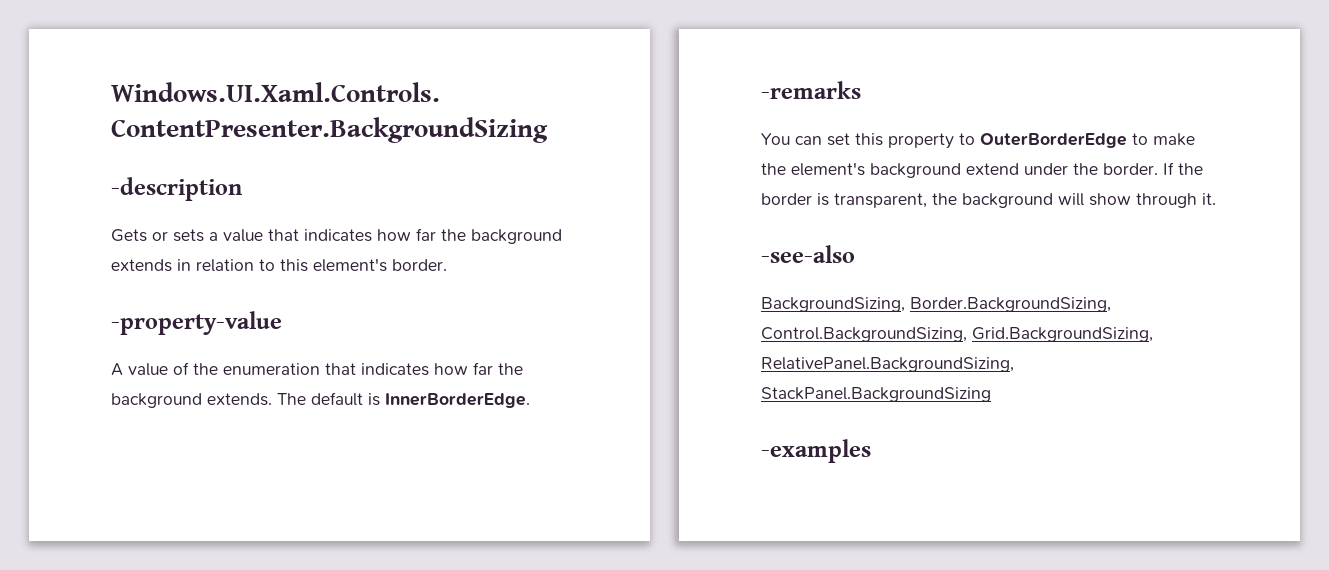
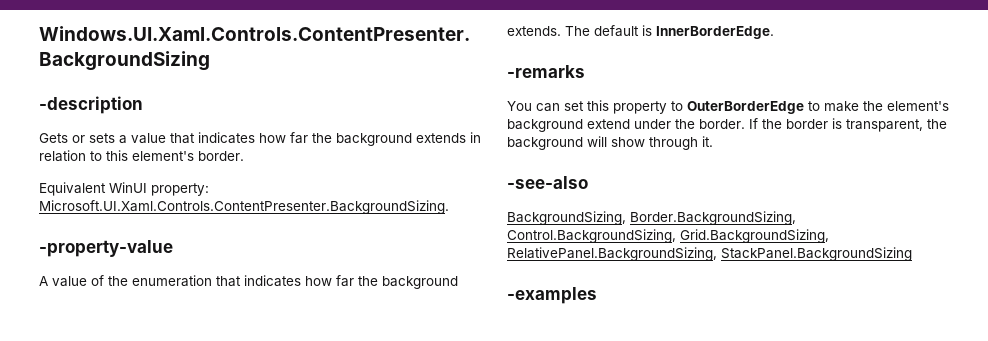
+ Equivalent WinUI property: Microsoft.UI.Xaml.Controls.ContentPresenter.BackgroundSizing.

